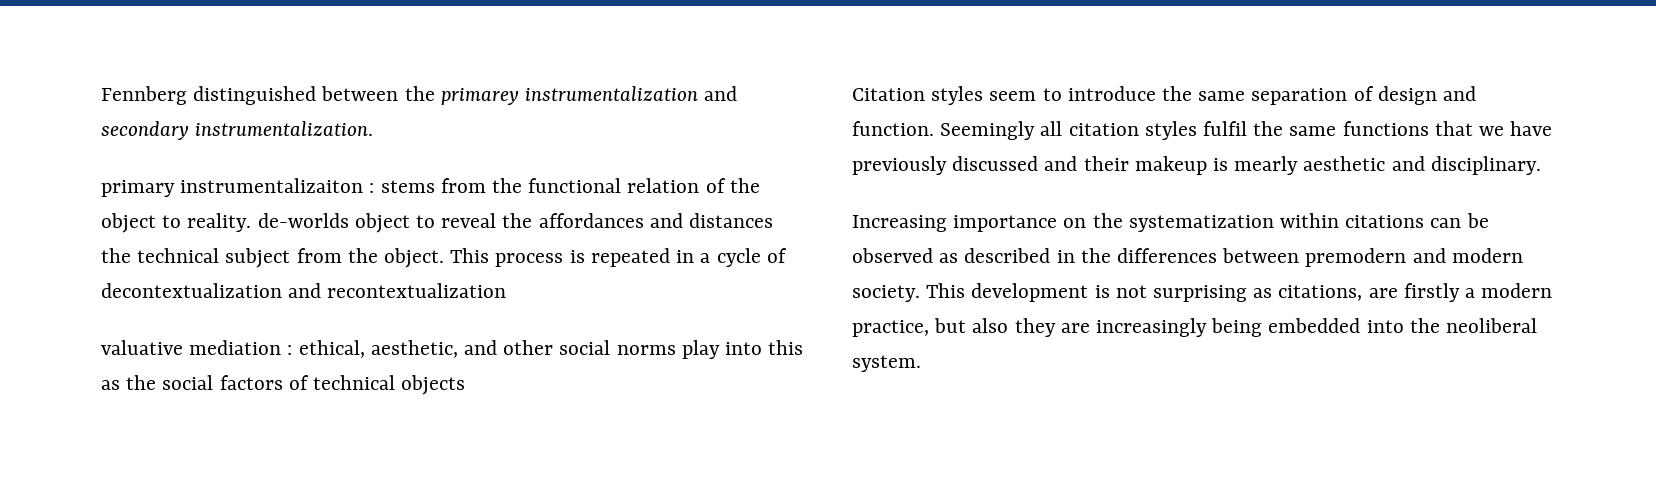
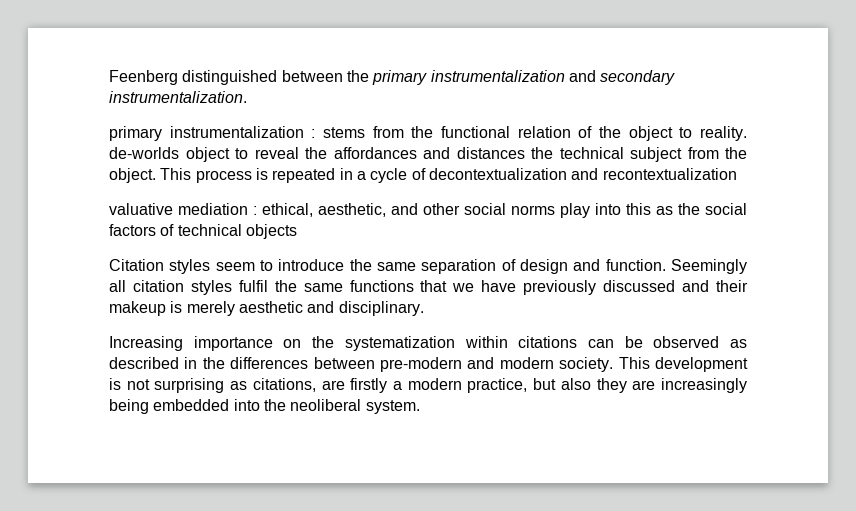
- Fennberg distinguished between the primarey instrumentalization and secondary instrumentalization.
+ Feenberg distinguished between the primary instrumentalization and secondary instrumentalization.
- primary instrumentalizaiton : stems from the functional relation of the object to reality. de-worlds object to reveal the affordances and distances the technical subject from the object.
+ primary instrumentalization : stems from the functional relation of the object to reality. de-worlds object to reveal the affordances and distances the technical subject from the object.
- Seemingly all citation styles fulfil the same functions that we have previously discussed and their makeup is mearly aesthetic and disciplinary.
+ Seemingly all citation styles fulfil the same functions that we have previously discussed and their makeup is merely aesthetic and disciplinary.
- Increasing importance on the systematization within citations can be observed as described in the differences between premodern and modern society.
+ Increasing importance on the systematization within citations can be observed as described in the differences between pre-modern and modern society.

